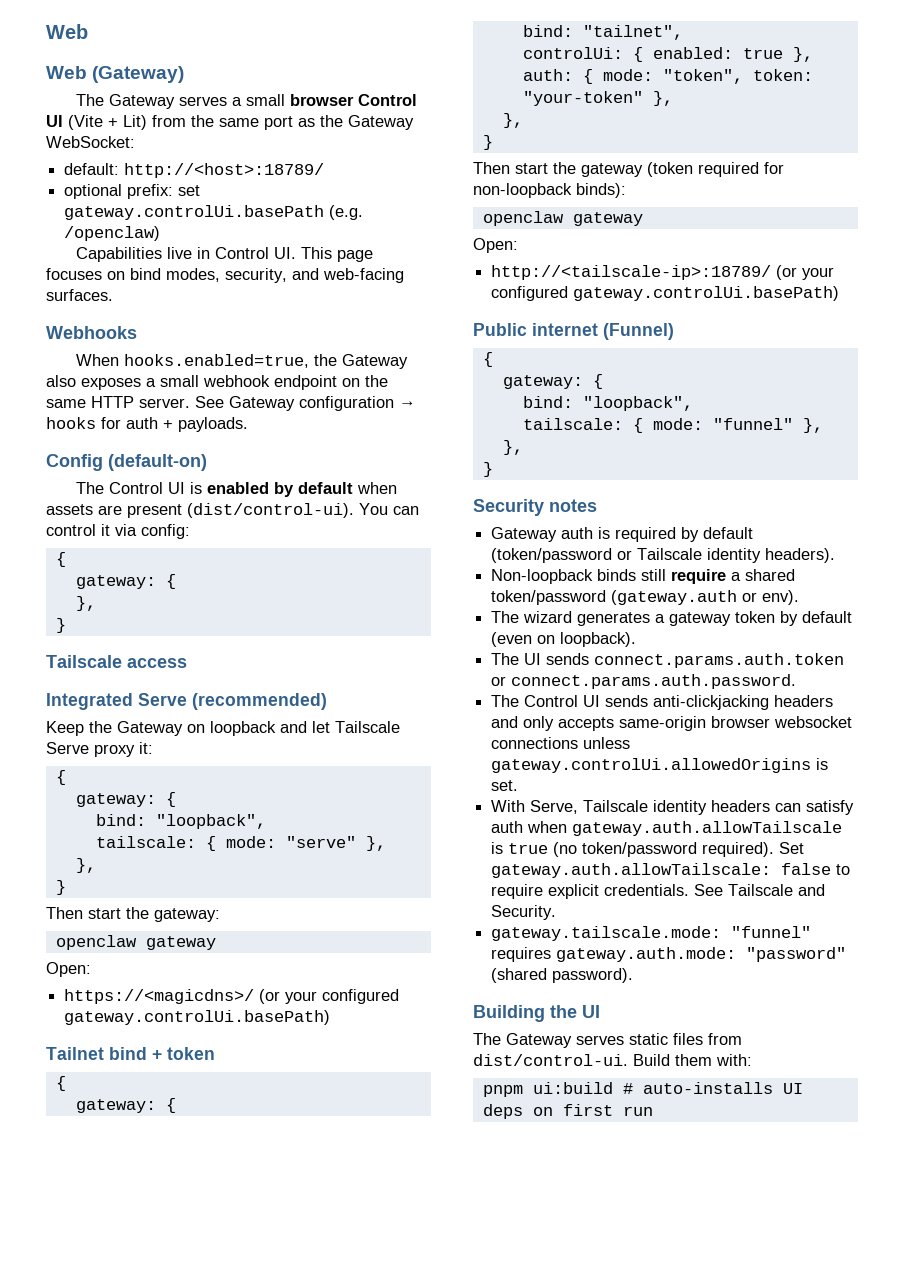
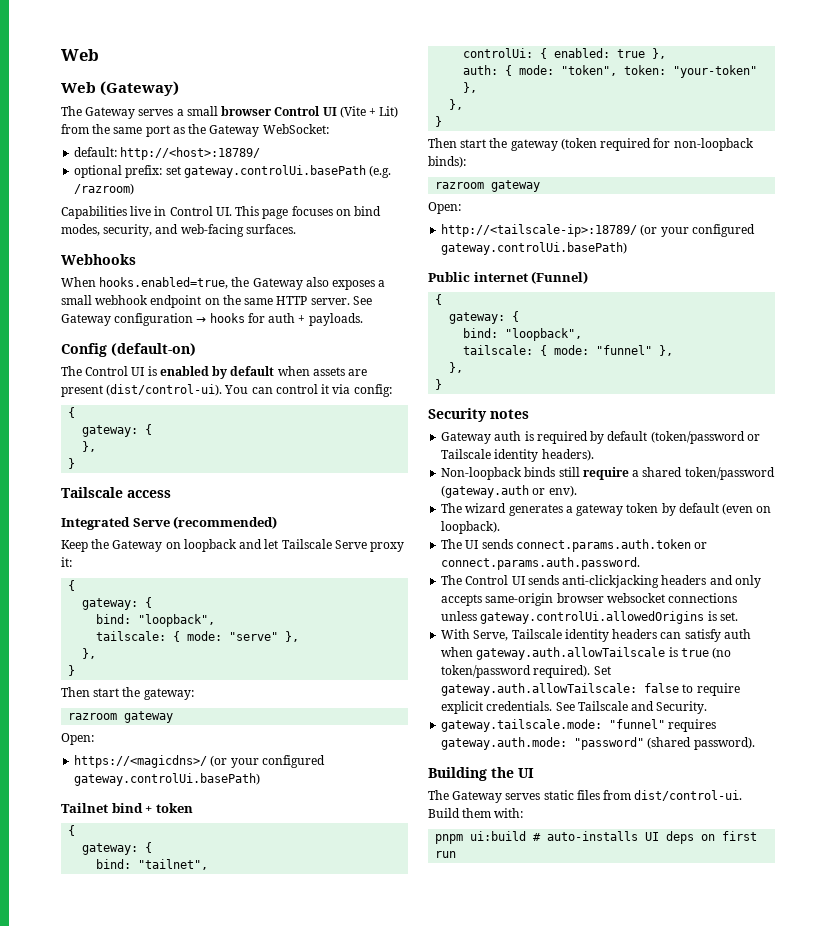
- optional prefix: set gateway.controlUi.basePath (e.g. /openclaw)
+ optional prefix: set gateway.controlUi.basePath (e.g. /razroom)
  Then start the gateway:
- openclaw gateway
+ razroom gateway
  Then start the gateway (token required for non-loopback binds):
- openclaw gateway
+ razroom gateway

